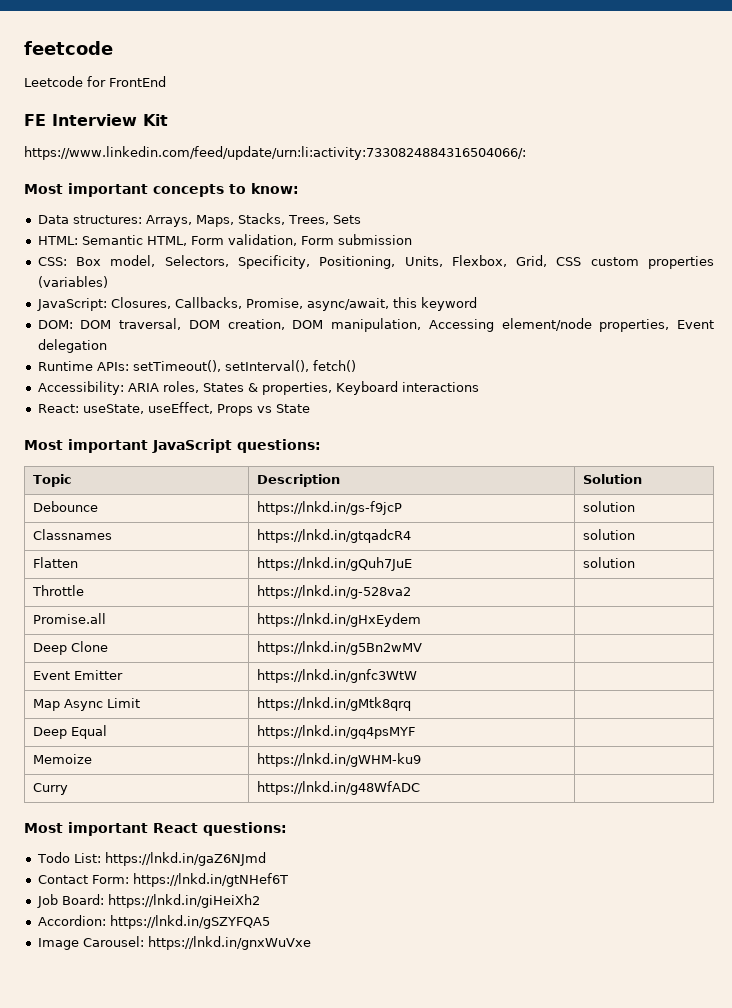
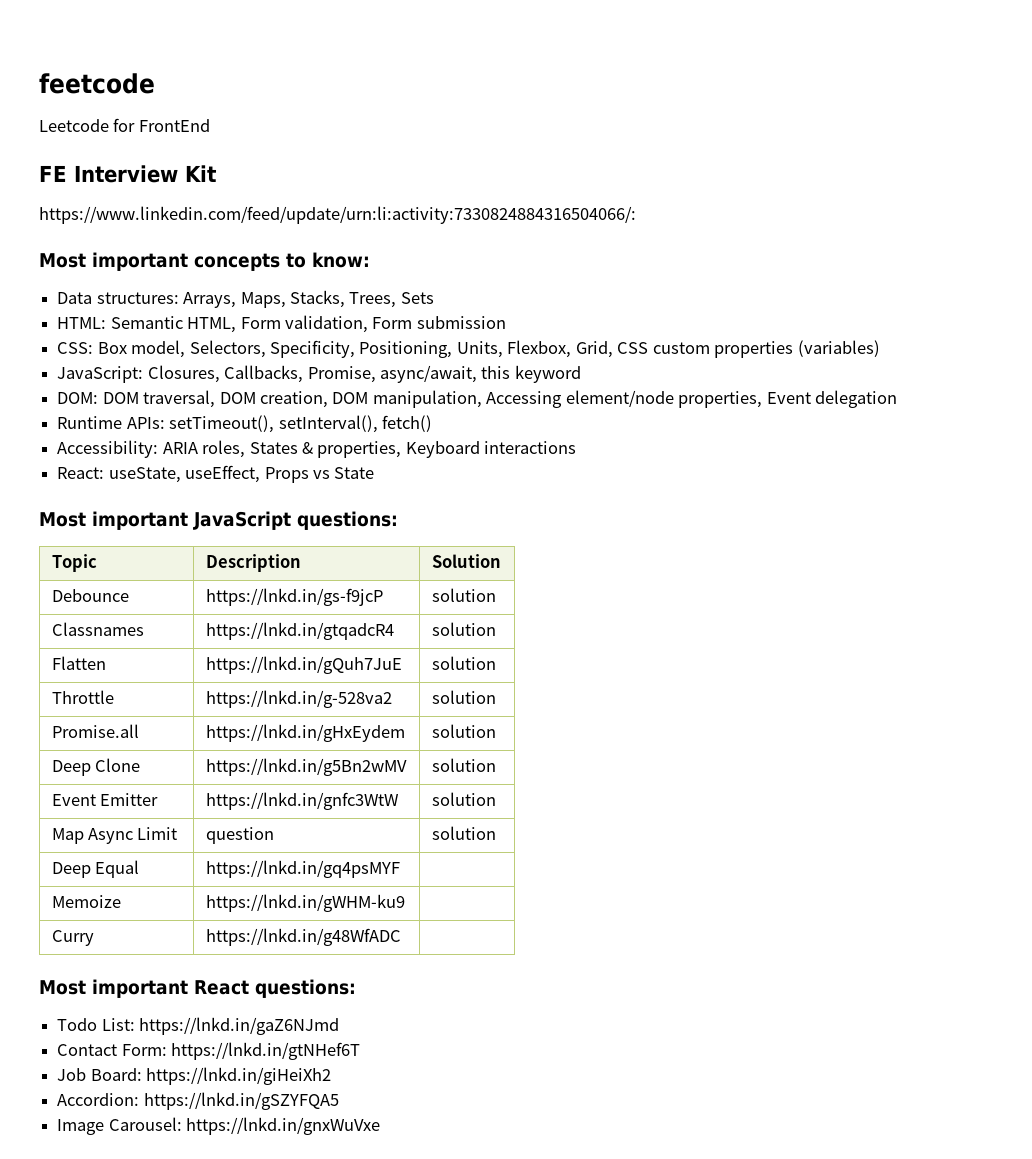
- Throttle | https://lnkd.in/g-528va2 |
+ Throttle | https://lnkd.in/g-528va2 | solution
- Promise.all | https://lnkd.in/gHxEydem |
+ Promise.all | https://lnkd.in/gHxEydem | solution
- Deep Clone | https://lnkd.in/g5Bn2wMV |
+ Deep Clone | https://lnkd.in/g5Bn2wMV | solution
- Event Emitter | https://lnkd.in/gnfc3WtW |
+ Event Emitter | https://lnkd.in/gnfc3WtW | solution
- Map Async Limit | https://lnkd.in/gMtk8qrq |
+ Map Async Limit | question | solution

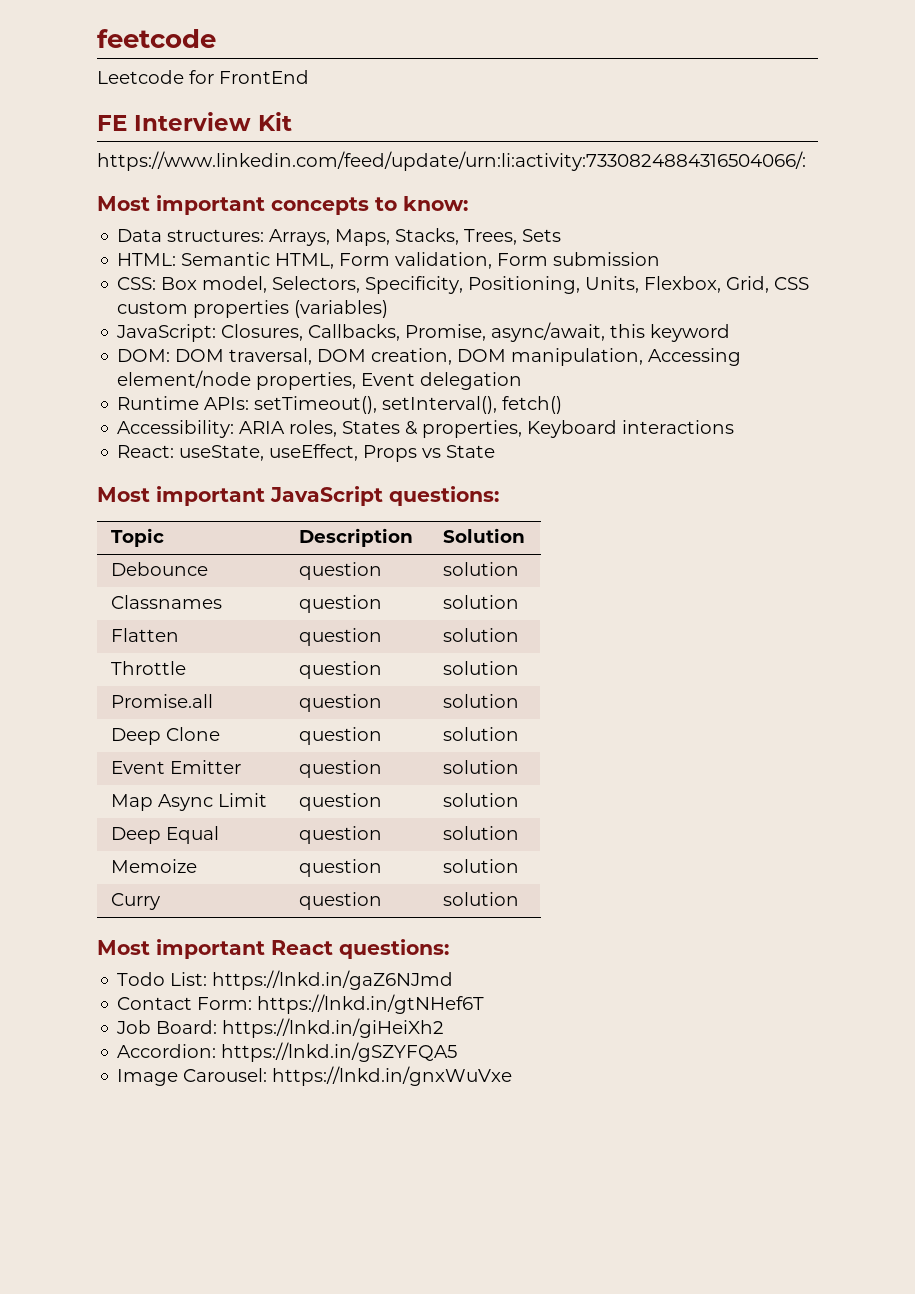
- Debounce | https://lnkd.in/gs-f9jcP | solution
+ Debounce | question | solution
- Classnames | https://lnkd.in/gtqadcR4 | solution
+ Classnames | question | solution
- Flatten | https://lnkd.in/gQuh7JuE | solution
+ Flatten | question | solution
- Throttle | https://lnkd.in/g-528va2 | solution
+ Throttle | question | solution
- Promise.all | https://lnkd.in/gHxEydem | solution
+ Promise.all | question | solution
- Deep Clone | https://lnkd.in/g5Bn2wMV | solution
+ Deep Clone | question | solution
- Event Emitter | https://lnkd.in/gnfc3WtW | solution
+ Event Emitter | question | solution
- Deep Equal | https://lnkd.in/gq4psMYF |
+ Deep Equal | question | solution
- Memoize | https://lnkd.in/gWHM-ku9 |
+ Memoize | question | solution
- Curry | https://lnkd.in/g48WfADC |
+ Curry | question | solution

